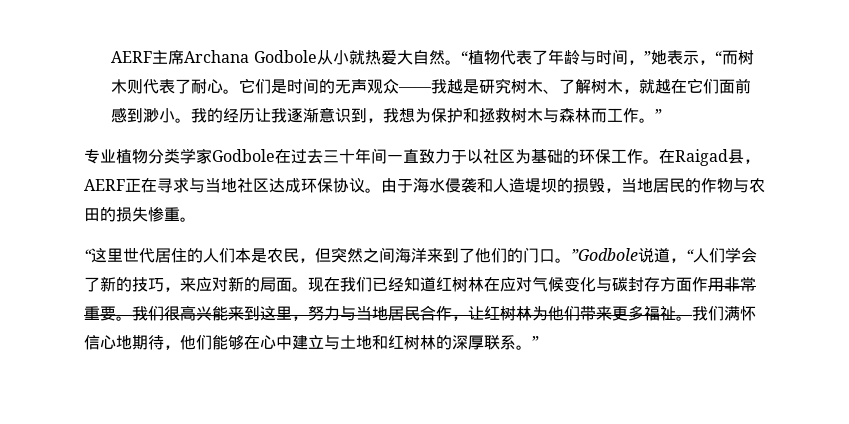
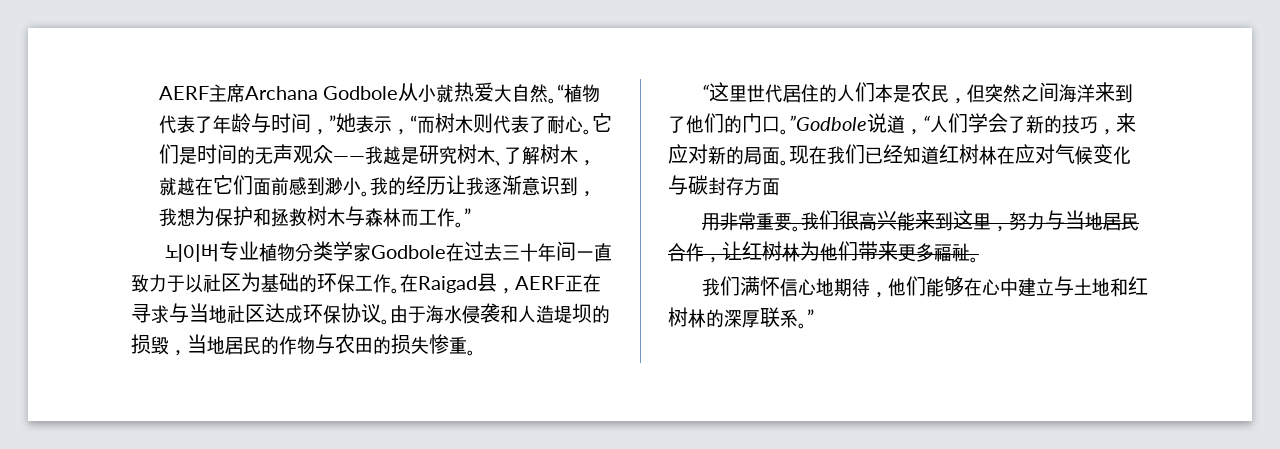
- 专业植物分类学家Godbole在过去三十年间一直致力于以社区为基础的环保工作。
+ 뇌이버专业植物分类学家Godbole在过去三十年间一直致力于以社区为基础的环保工作。
- 现在我们已经知道红树林在应对气候变化与碳封存方面作用非常重要。
+ 现在我们已经知道红树林在应对气候变化与碳封存方面
+ 用非常重要。
- 我们很高兴能来到这里，努力与当地居民合作，让红树林为他们带来更多福祉。我们满怀信心地期待，他们能够在心中建立与土地和红树林的深厚联系。”
+ 我们很高兴能来到这里，努力与当地居民合作，让红树林为他们带来更多福祉。
+ 我们满怀信心地期待，他们能够在心中建立与土地和红树林的深厚联系。”

